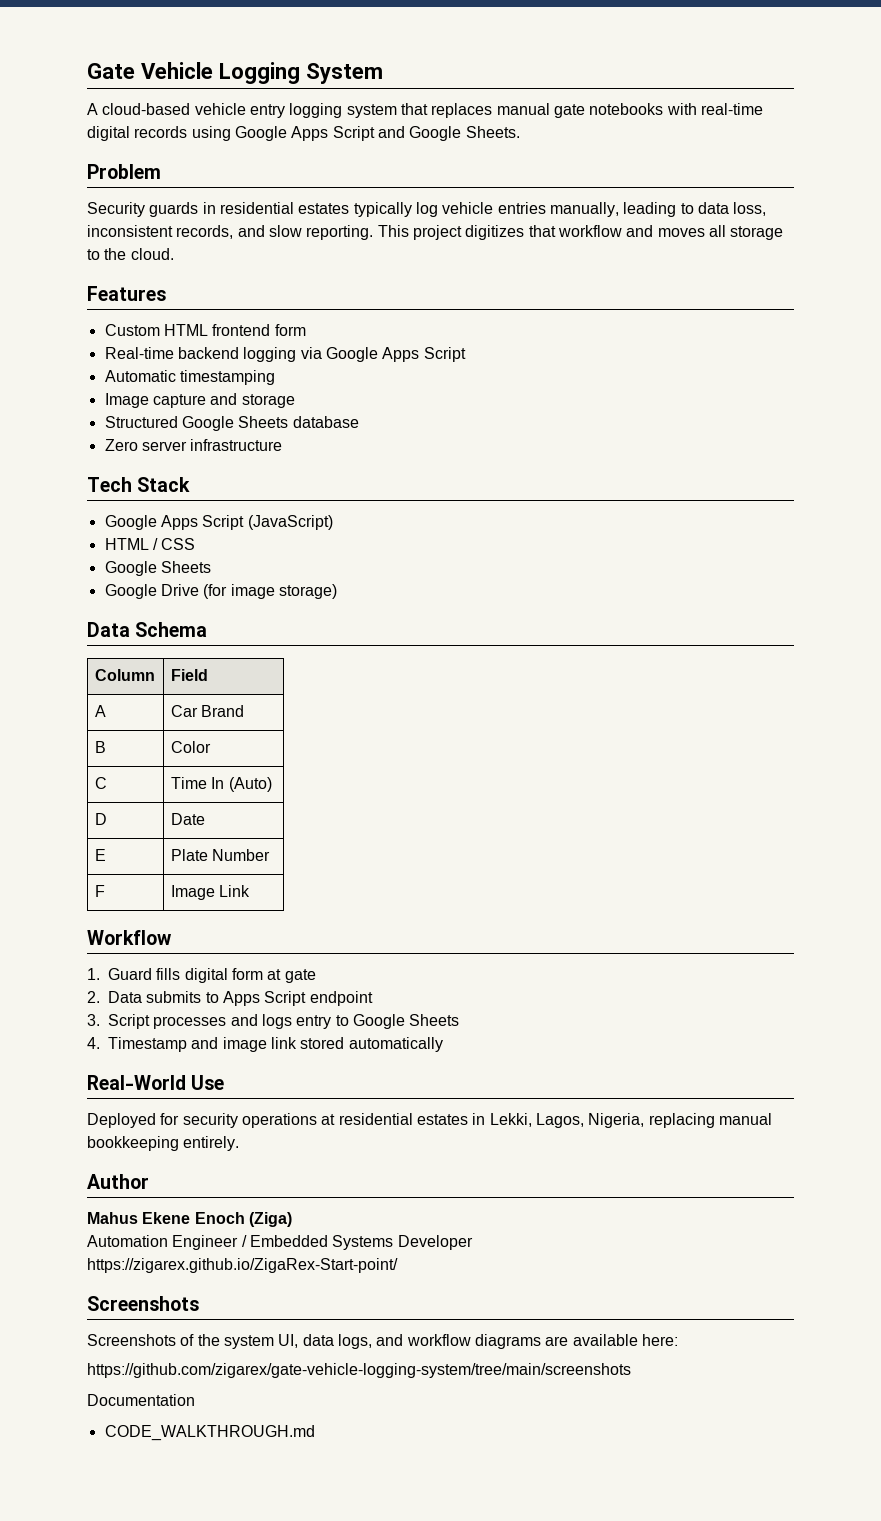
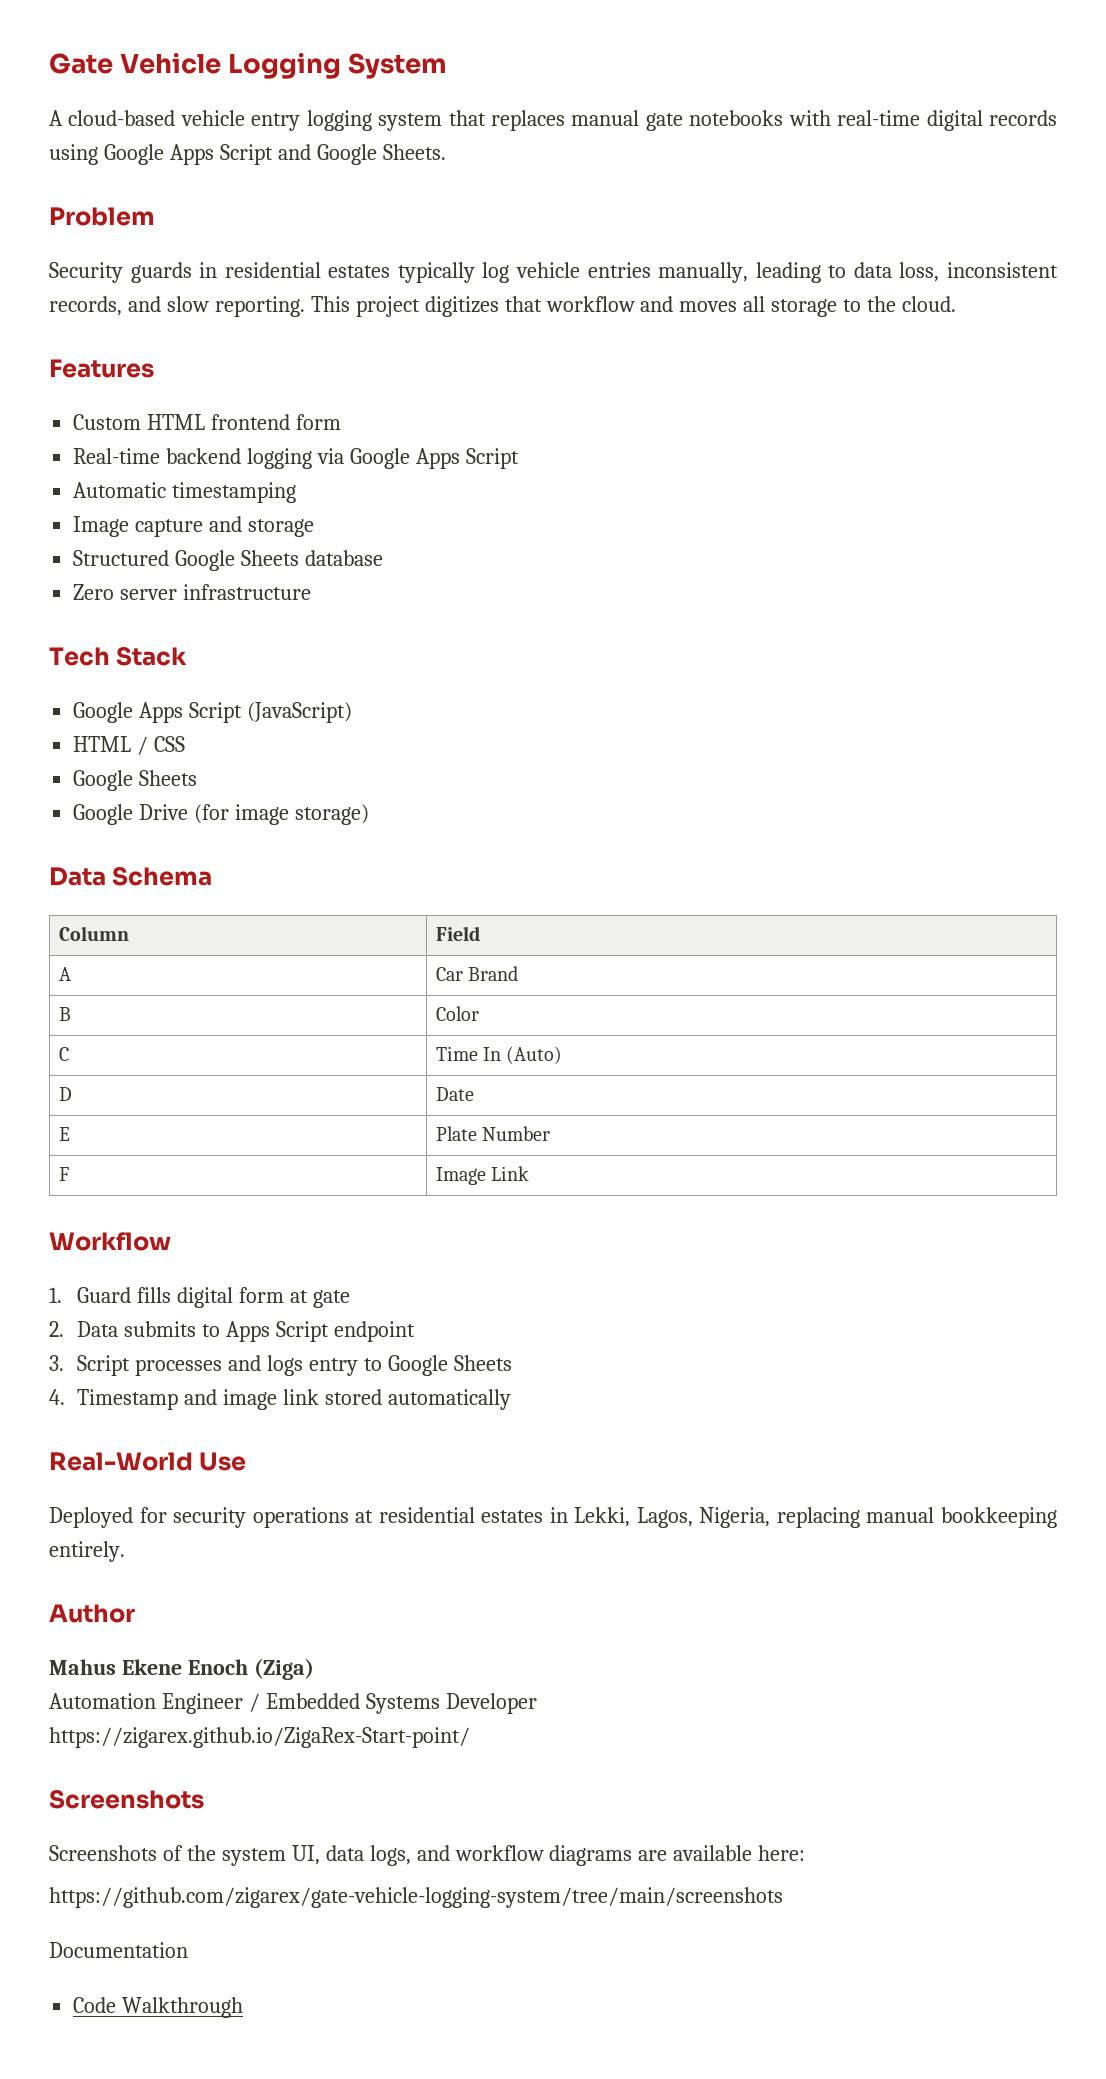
- CODE_WALKTHROUGH.md
+ Code Walkthrough

